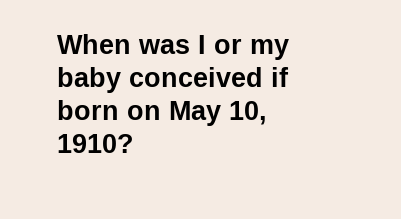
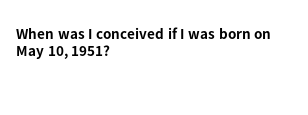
- When was I or my baby conceived if born on May 10, 1910?
+ When was I conceived if I was born on May 10, 1951?

